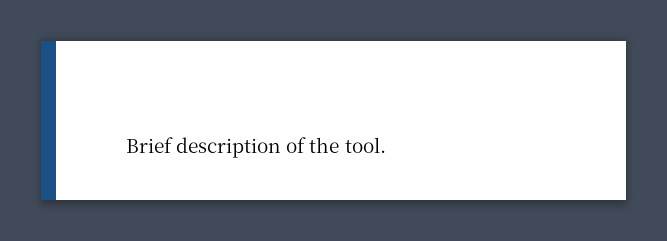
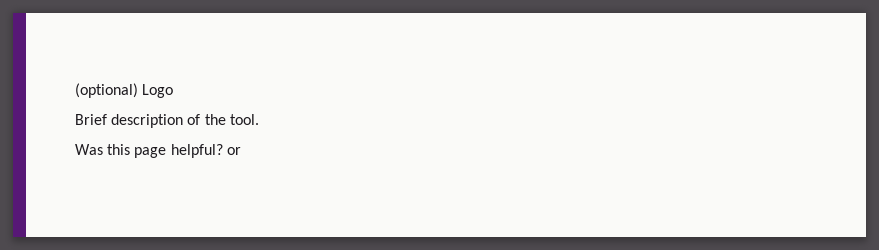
+ (optional) Logo
+ Was this page helpful? or

